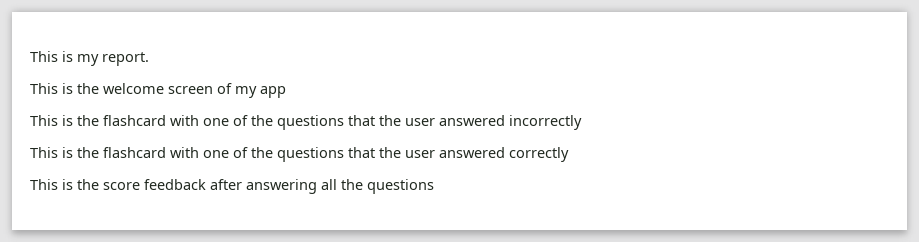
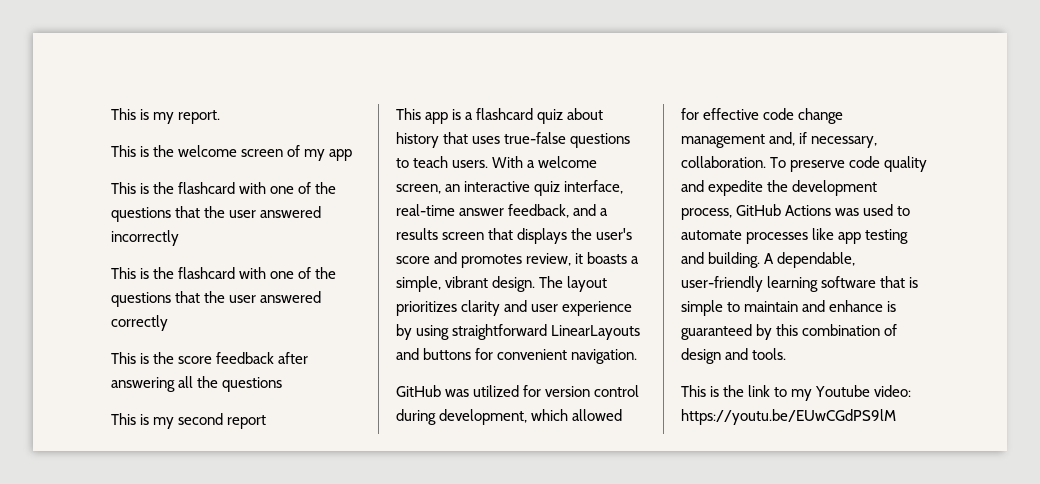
+ This is my second report
+ This app is a flashcard quiz about history that uses true-false questions to teach users. With a welcome screen, an interactive quiz interface, real-time answer feedback, and a results screen that displays the user's score and promotes review, it boasts a simple, vibrant design. The layout prioritizes clarity and user experience by using straightforward LinearLayouts and buttons for convenient navigation.
+ GitHub was utilized for version control during development, which allowed for effective code change management and, if necessary, collaboration. To preserve code quality and expedite the development process, GitHub Actions was used to automate processes like app testing and building. A dependable, user-friendly learning software that is simple to maintain and enhance is guaranteed by this combination of design and tools.
+ This is the link to my Youtube video: https://youtu.be/EUwCGdPS9lM

